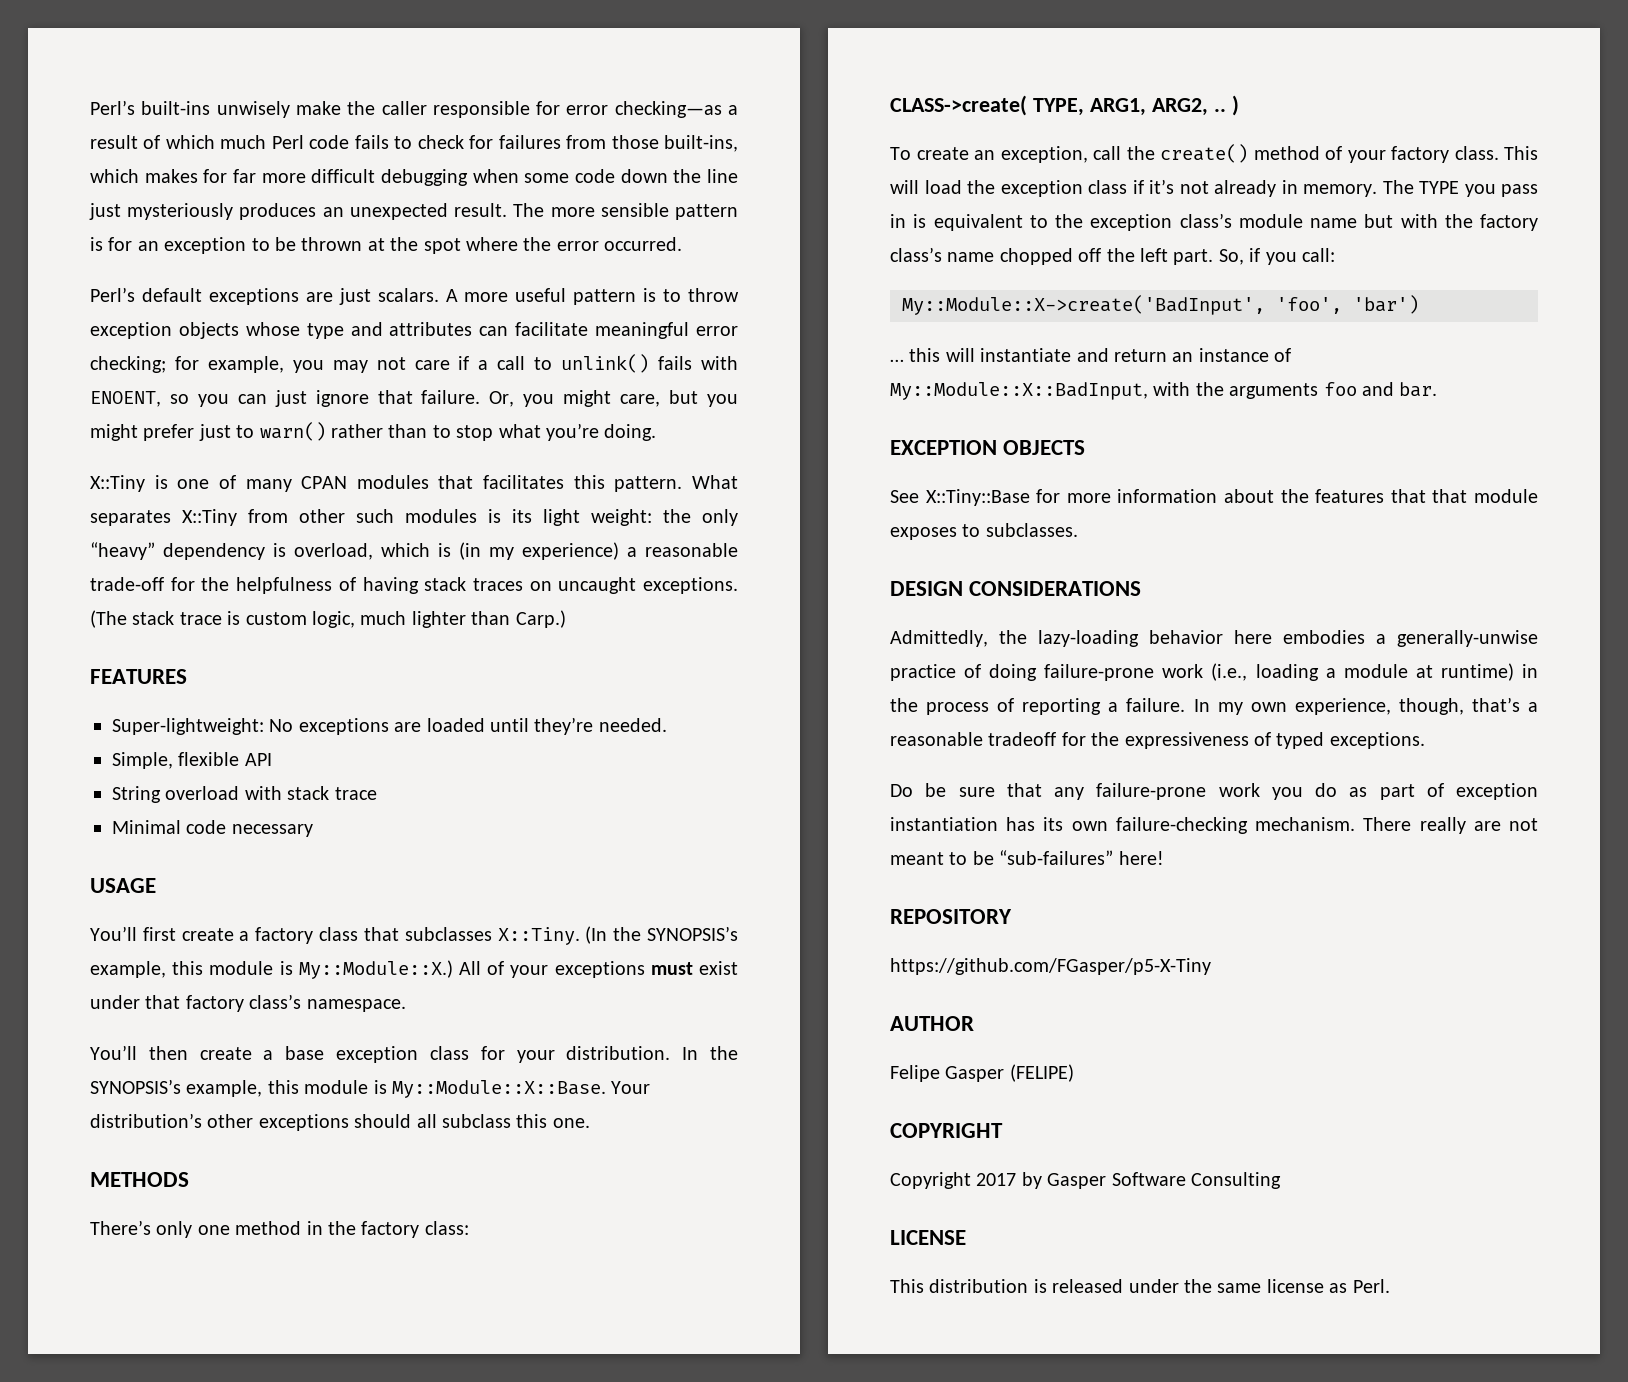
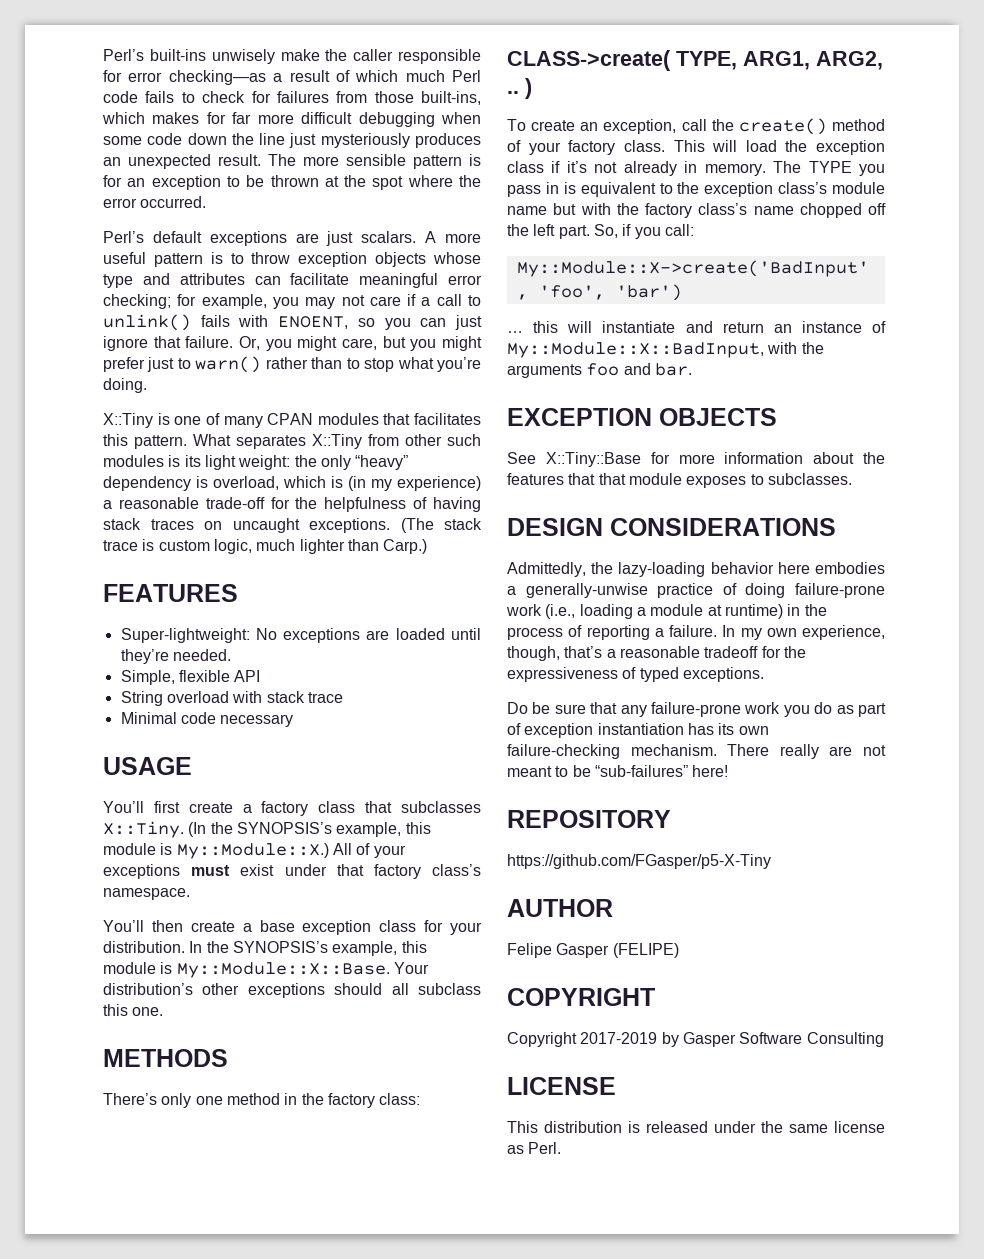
- Copyright 2017 by Gasper Software Consulting
+ Copyright 2017-2019 by Gasper Software Consulting

